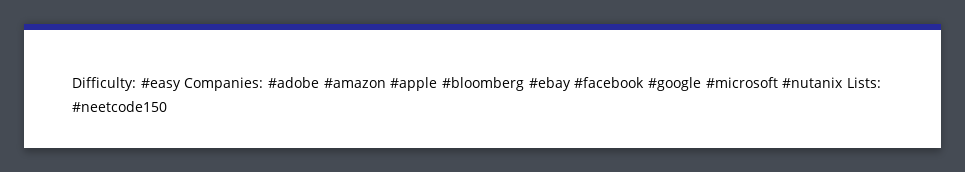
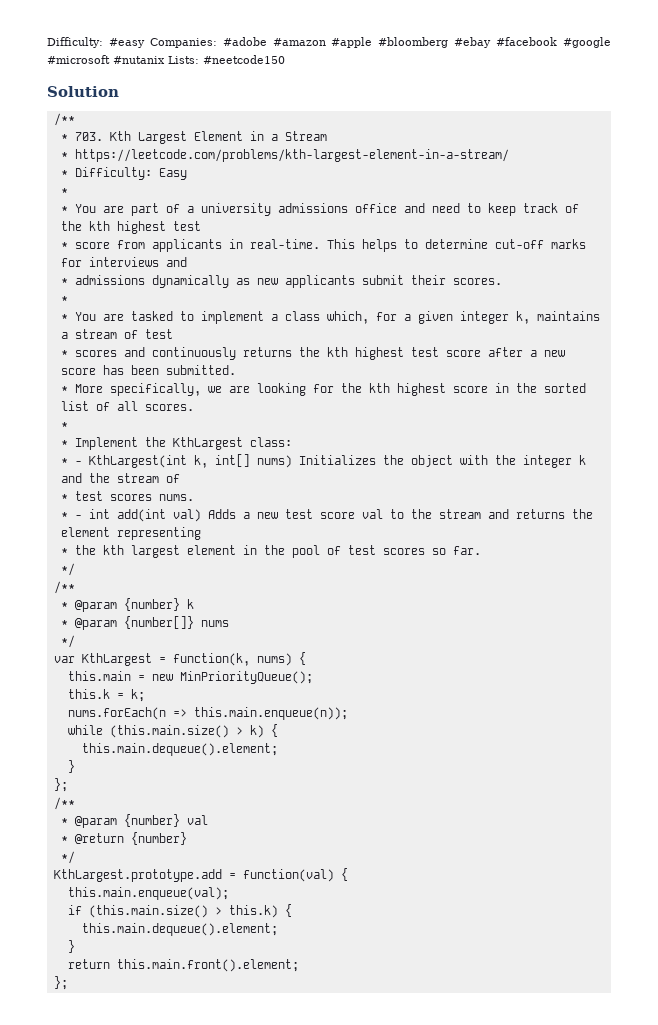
+ Solution
+ /**
+ * 703. Kth Largest Element in a Stream
+ * https://leetcode.com/problems/kth-largest-element-in-a-stream/
+ * Difficulty: Easy
+ *
+ * You are part of a university admissions office and need to keep track of the kth highest test
+ * score from applicants in real-time. This helps to determine cut-off marks for interviews and
+ * admissions dynamically as new applicants submit their scores.
+ *
+ * You are tasked to implement a class which, for a given integer k, maintains a stream of test
+ * scores and continuously returns the kth highest test score after a new score has been submitted.
+ * More specifically, we are looking for the kth highest score in the sorted list of all scores.
+ *
+ * Implement the KthLargest class:
+ * - KthLargest(int k, int[] nums) Initializes the object with the integer k and the stream of
+ * test scores nums.
+ * - int add(int val) Adds a new test score val to the stream and returns the element representing
+ * the kth largest element in the pool of test scores so far.
+ */
+ /**
+ * @param {number} k
+ * @param {number[]} nums
+ */
+ var KthLargest = function(k, nums) {
+ this.main = new MinPriorityQueue();
+ this.k = k;
+ nums.forEach(n => this.main.enqueue(n));
+ while (this.main.size() > k) {
+ this.main.dequeue().element;
+ }
+ };
+ /**
+ * @param {number} val
+ * @return {number}
+ */
+ KthLargest.prototype.add = function(val) {
+ this.main.enqueue(val);
+ if (this.main.size() > this.k) {
+ this.main.dequeue().element;
+ }
+ return this.main.front().element;
+ };

